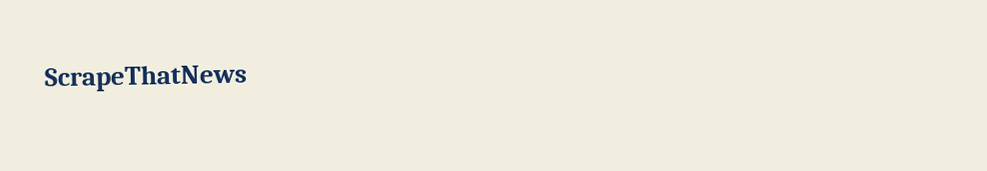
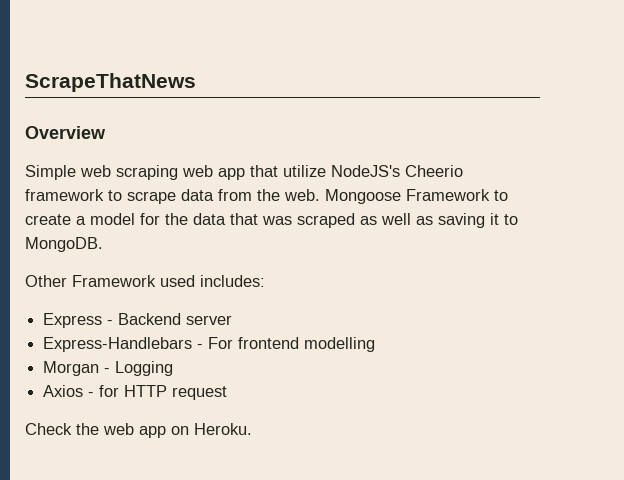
+ Overview
+ Simple web scraping web app that utilize NodeJS's Cheerio framework to scrape data from the web. Mongoose Framework to create a model for the data that was scraped as well as saving it to MongoDB.
+ Other Framework used includes:
+ Express - Backend server
+ Express-Handlebars - For frontend modelling
+ Morgan - Logging
+ Axios - for HTTP request
+ Check the web app on Heroku.

